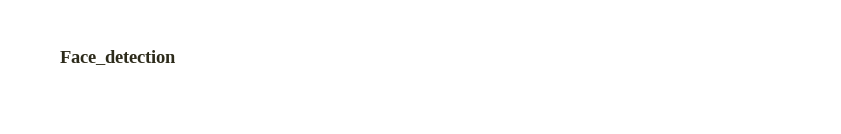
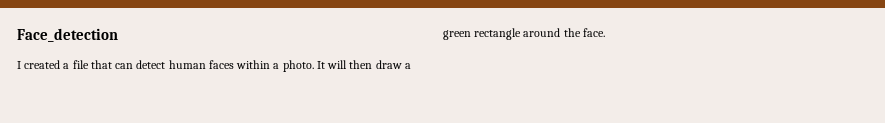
+ I created a file that can detect human faces within a photo. It will then draw a green rectangle around the face.

